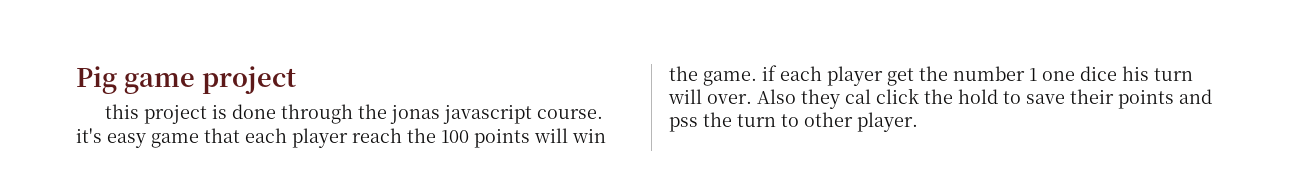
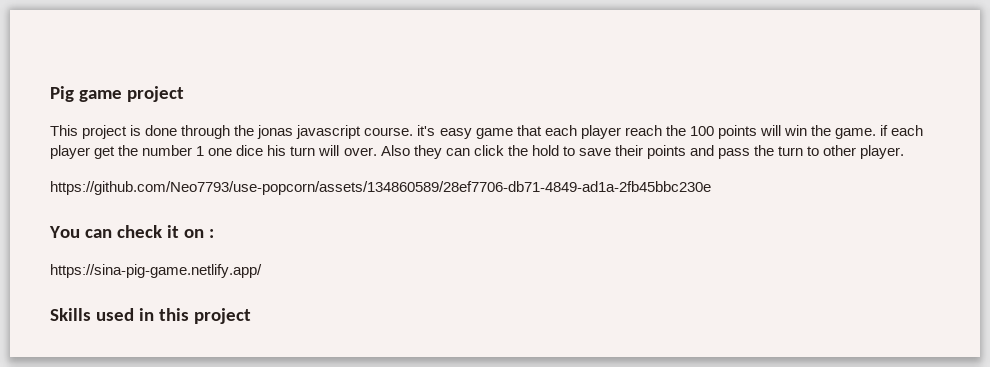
- this project is done through the jonas javascript course. it's easy game that each player reach the 100 points will win the game. if each player get the number 1 one dice his turn will over.
+ This project is done through the jonas javascript course. it's easy game that each player reach the 100 points will win the game. if each player get the number 1 one dice his turn will over.
- Also they cal click the hold to save their points and pss the turn to other player.
+ Also they can click the hold to save their points and pass the turn to other player.
+ https://github.com/Neo7793/use-popcorn/assets/134860589/28ef7706-db71-4849-ad1a-2fb45bbc230e
+ You can check it on :
+ https://sina-pig-game.netlify.app/
+ Skills used in this project

